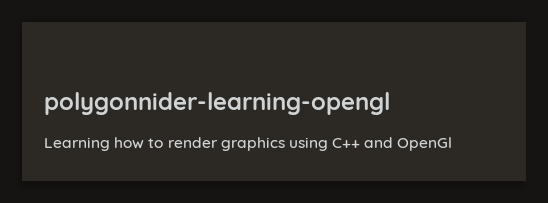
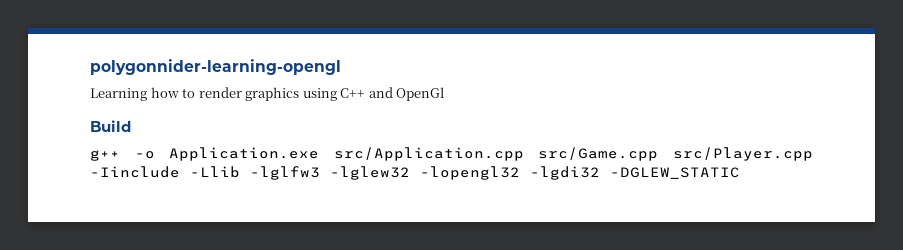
+ Build
+ g++ -o Application.exe src/Application.cpp src/Game.cpp src/Player.cpp -Iinclude -Llib -lglfw3 -lglew32 -lopengl32 -lgdi32 -DGLEW_STATIC

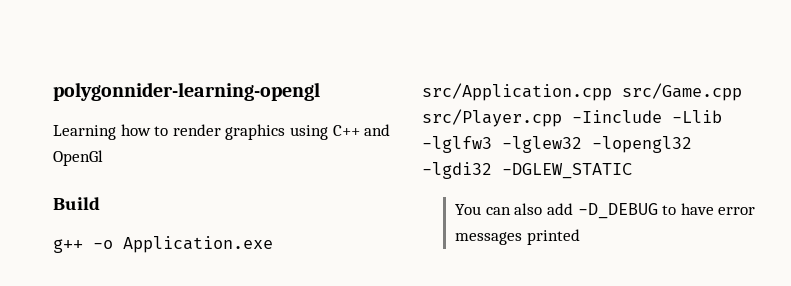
+ You can also add -D_DEBUG to have error messages printed

